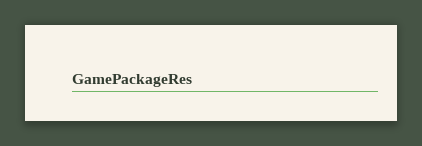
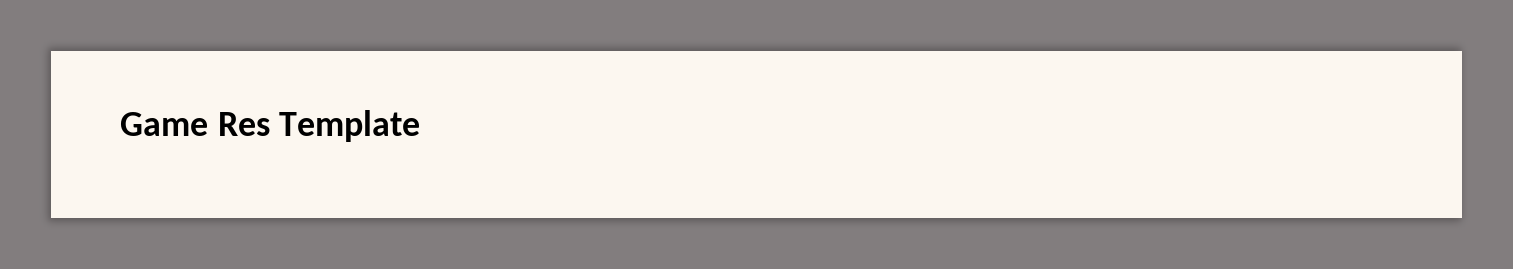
- GamePackageRes
+ Game Res Template

